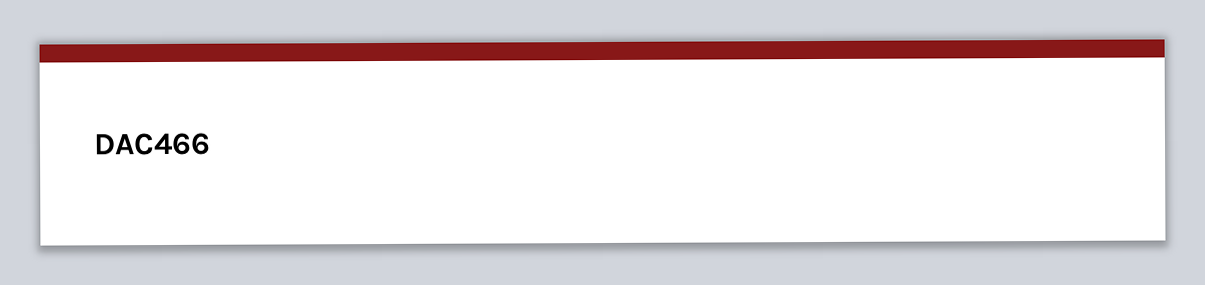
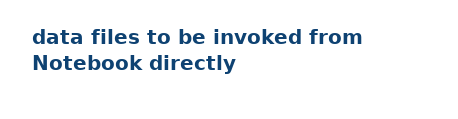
- DAC466
+ data files to be invoked from Notebook directly

